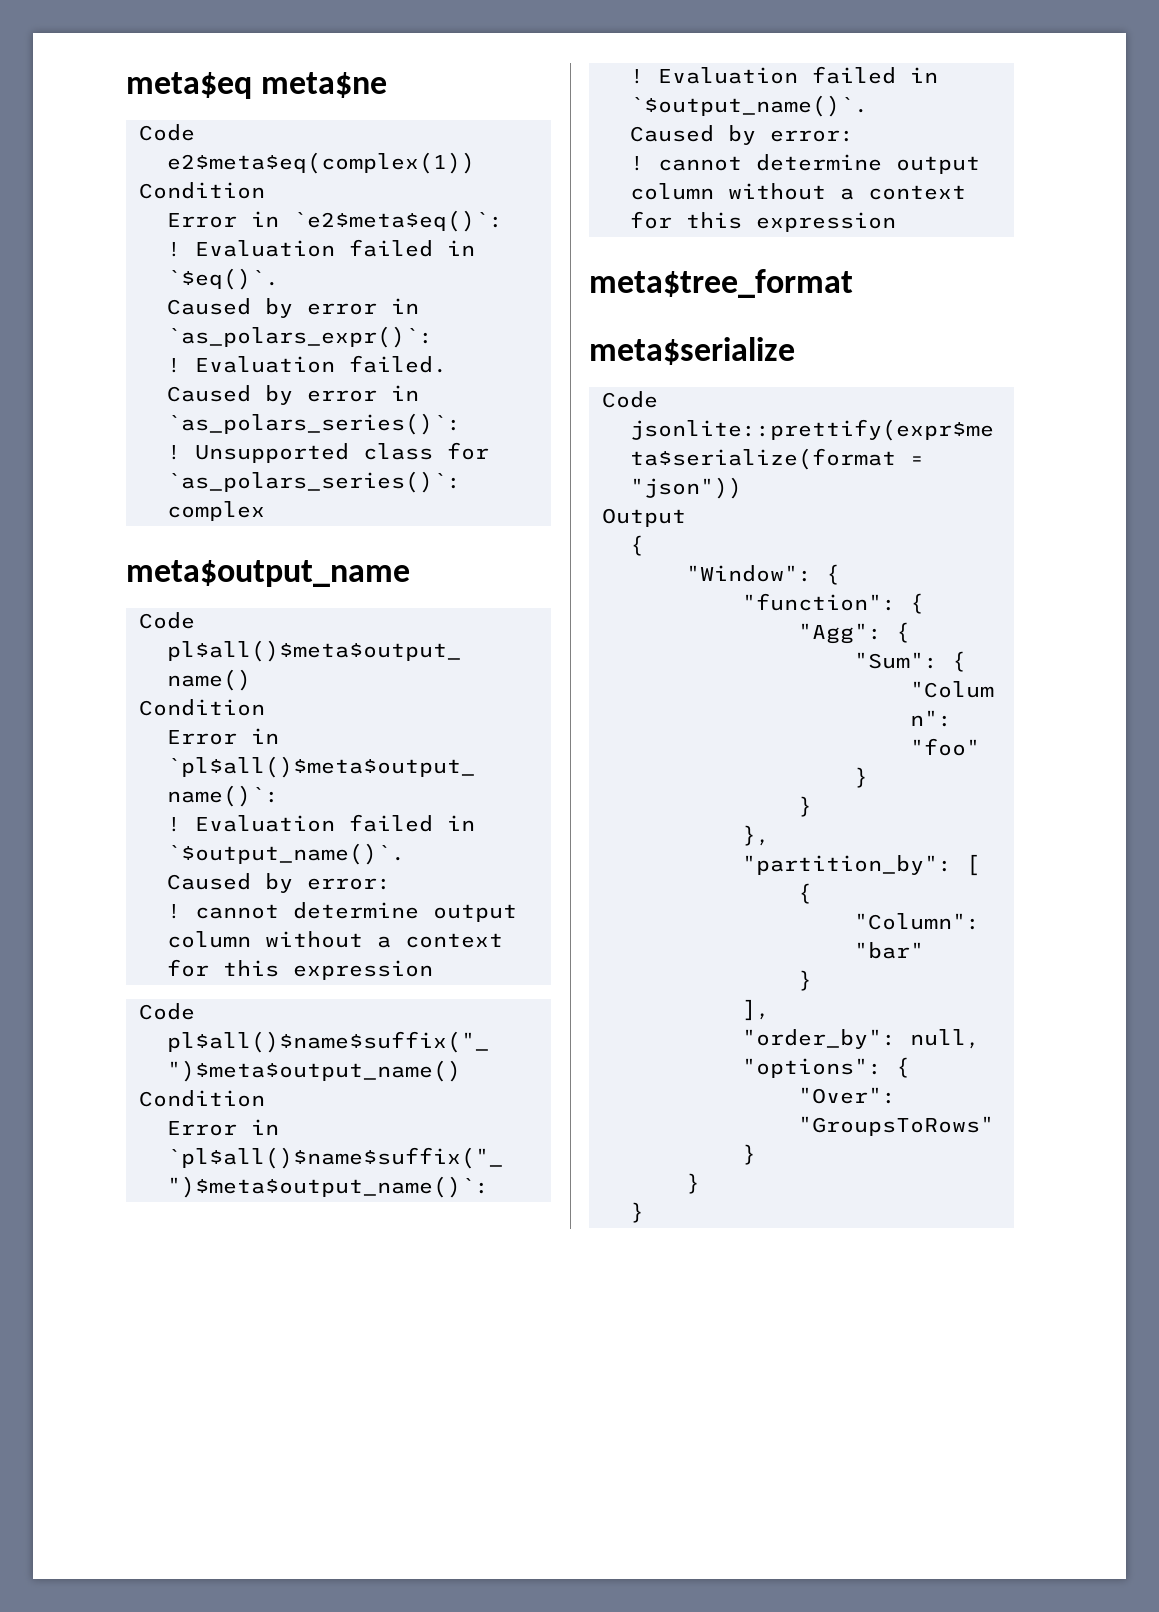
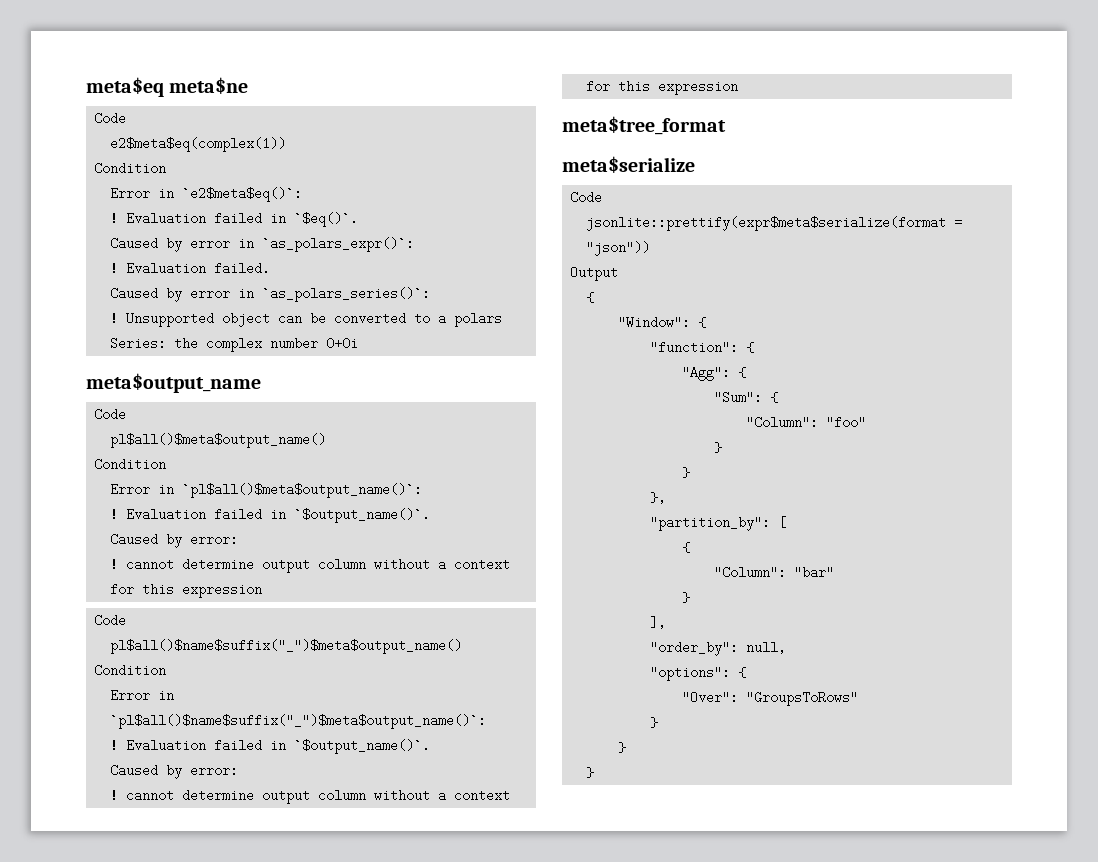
- Unsupported class for `as_polars_series()`: complex
+ Unsupported object can be converted to a polars Series: the complex number 0+0i

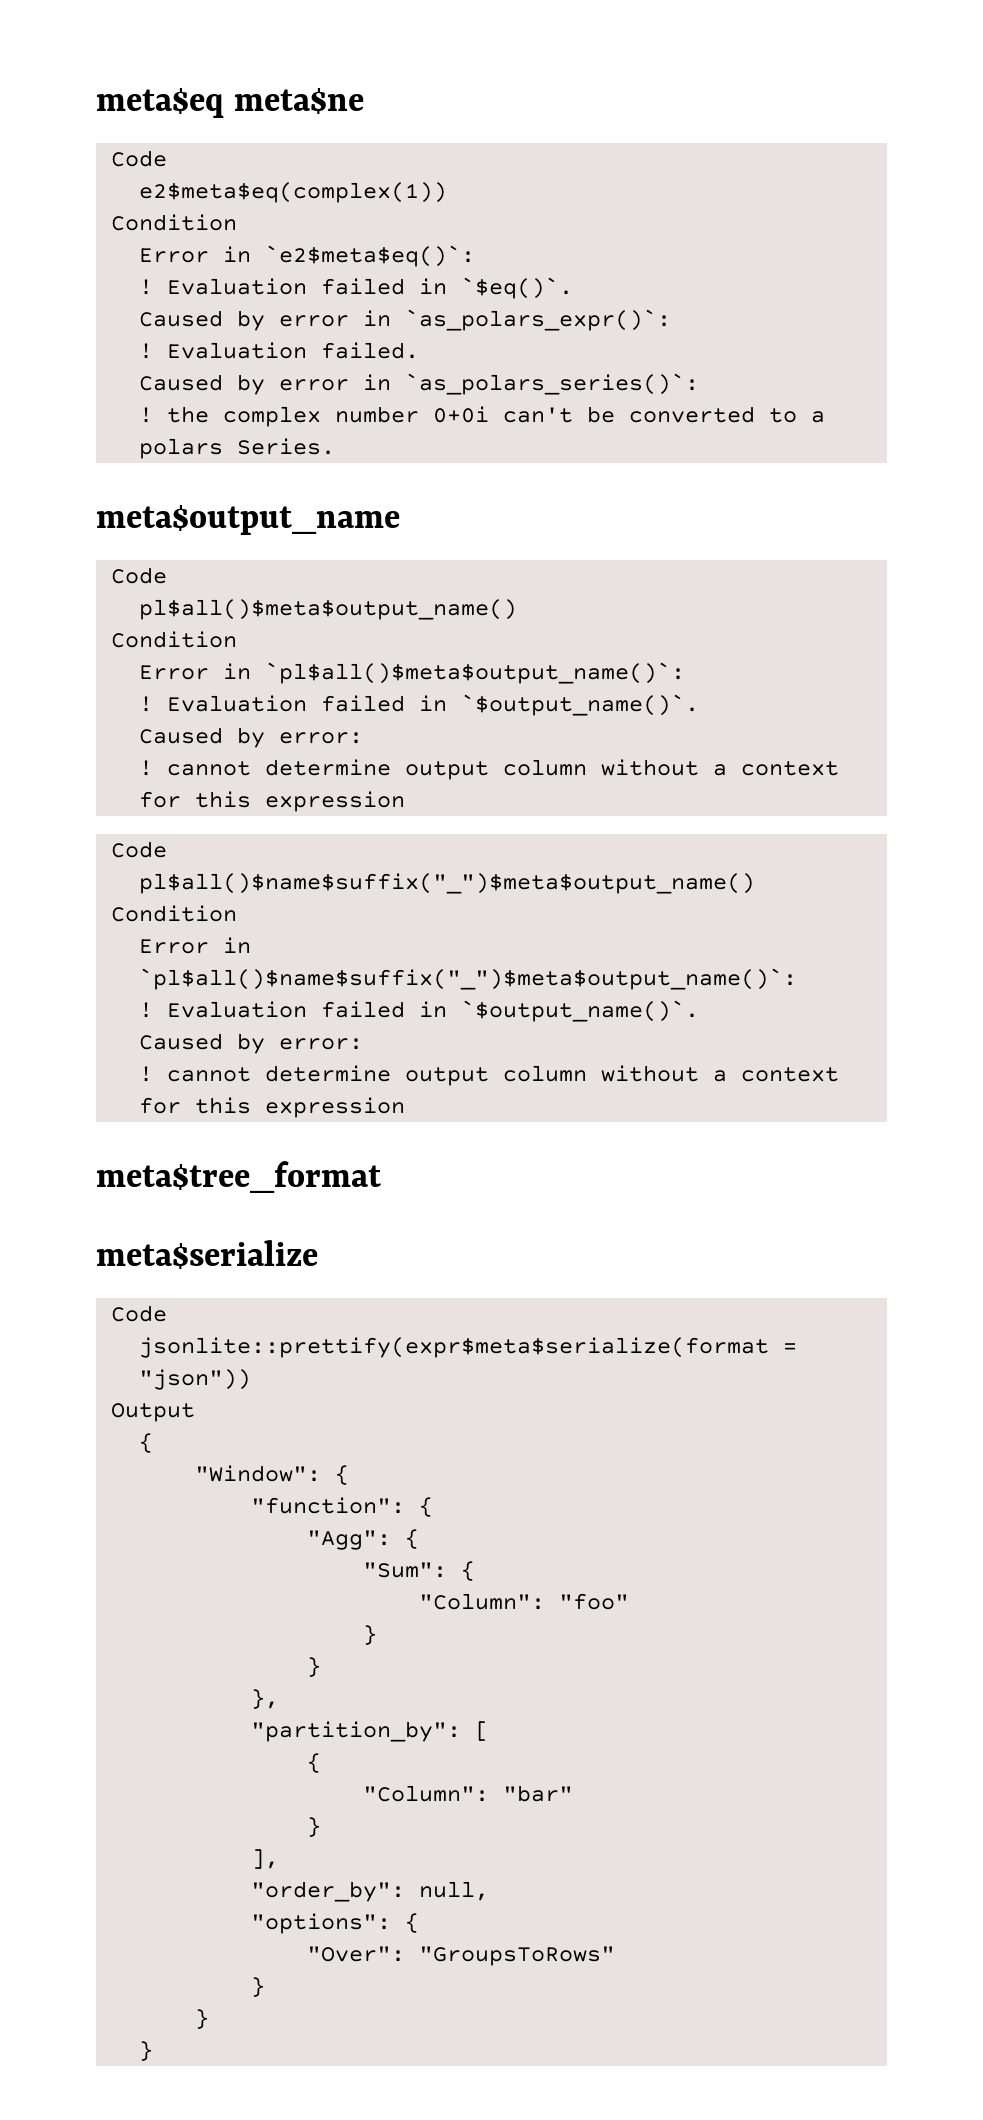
- ! Unsupported object can be converted to a polars Series: the complex number 0+0i
+ ! the complex number 0+0i can't be converted to a polars Series.

